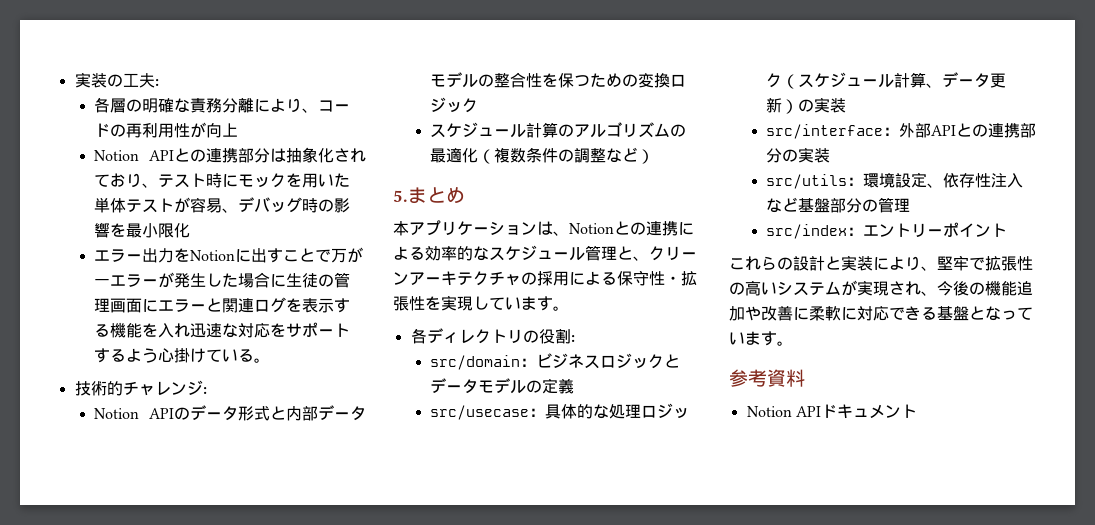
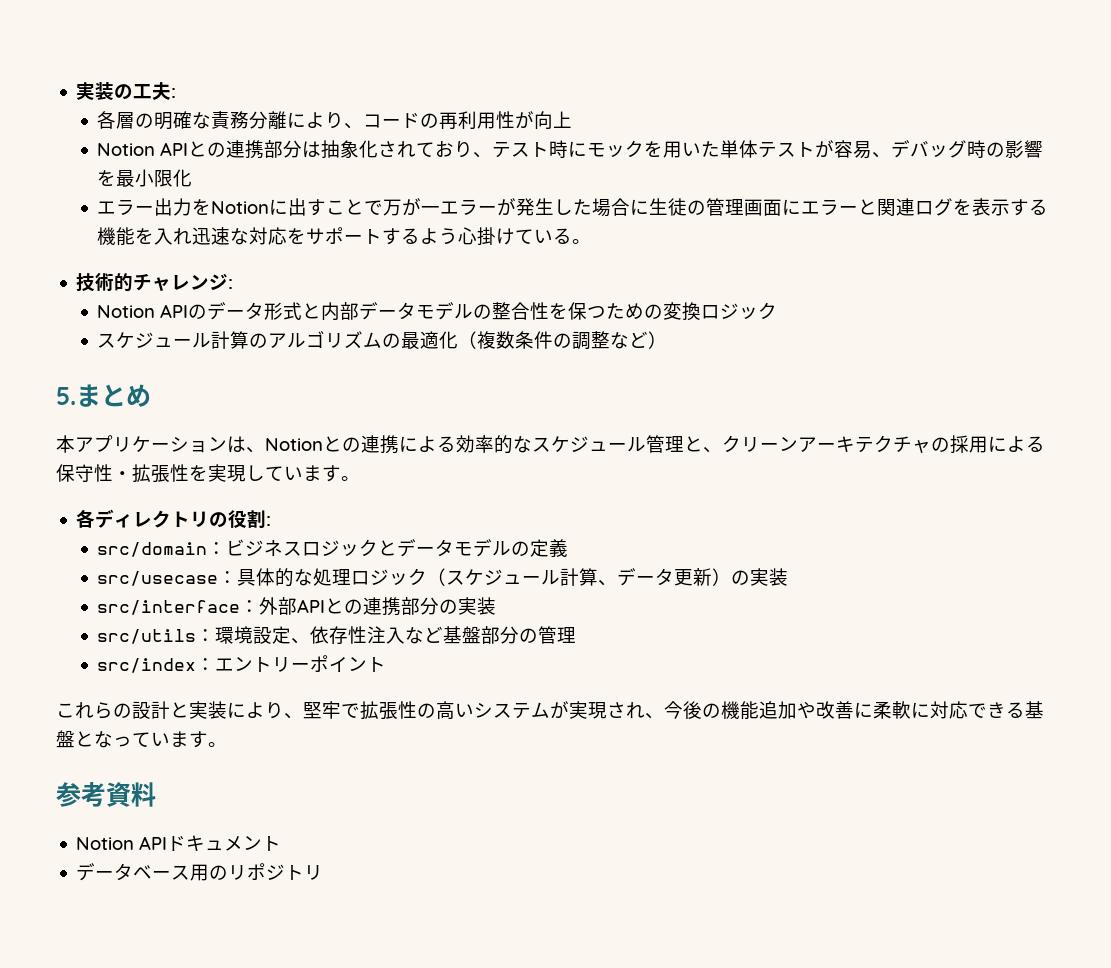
+ データベース用のリポジトリ

